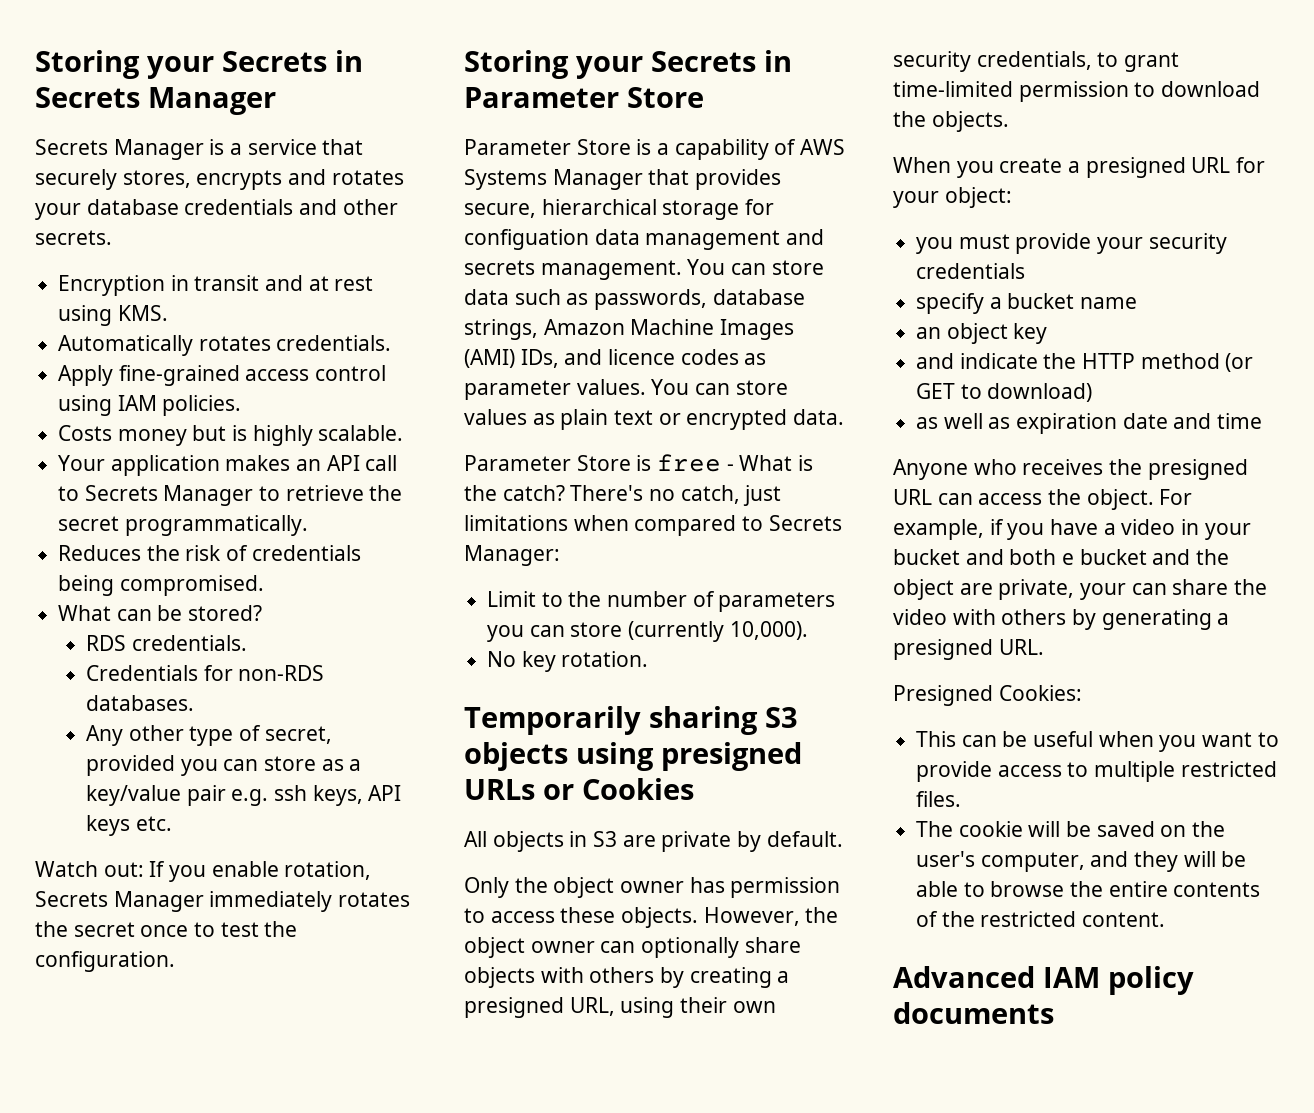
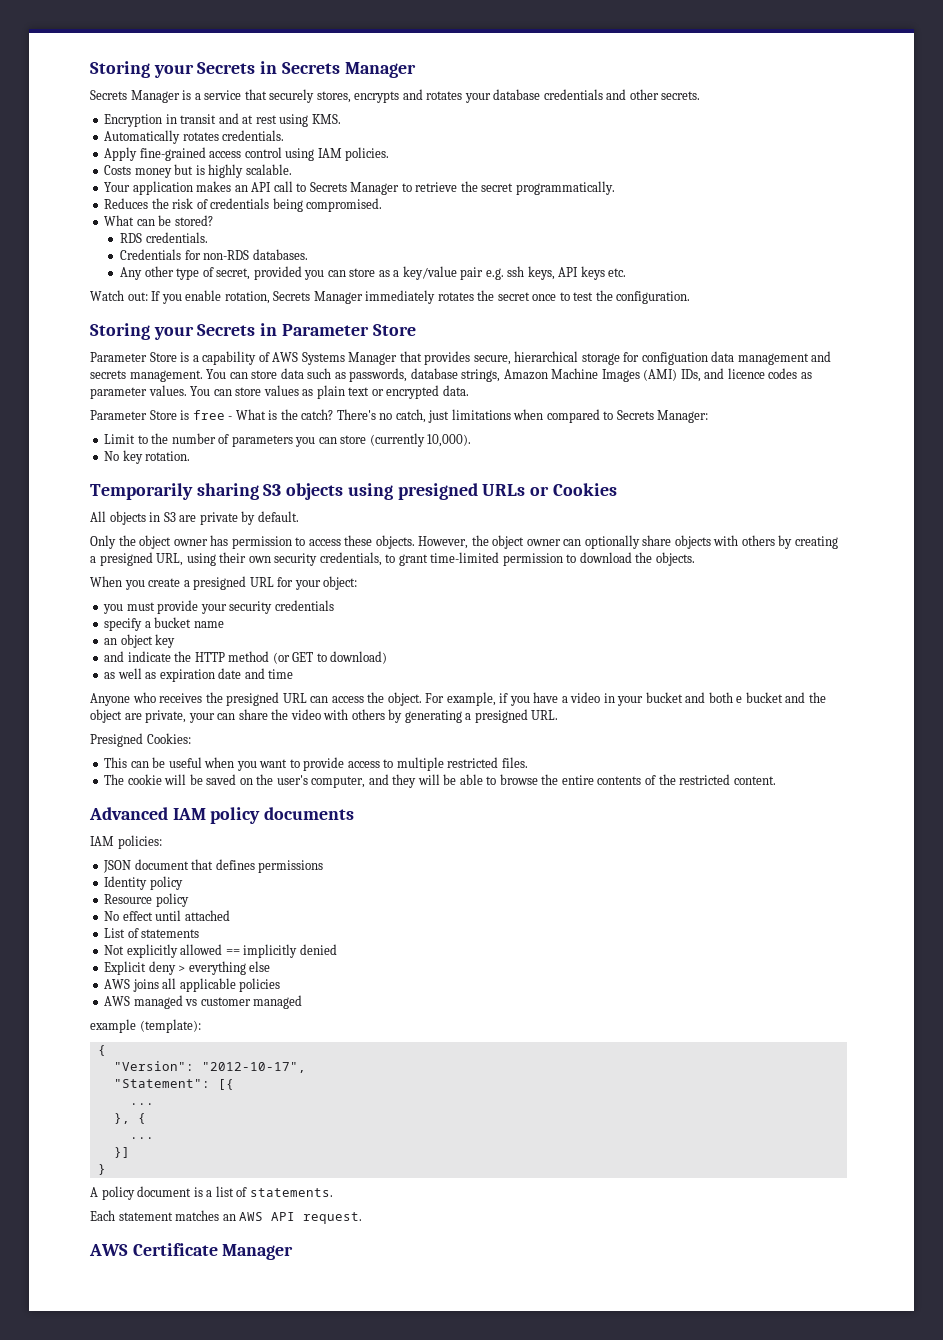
+ IAM policies:
+ JSON document that defines permissions
+ Identity policy
+ Resource policy
+ No effect until attached
+ List of statements
+ Not explicitly allowed == implicitly denied
+ Explicit deny > everything else
+ AWS joins all applicable policies
+ AWS managed vs customer managed
+ example (template):
+ {
+ "Version": "2012-10-17",
+ "Statement": [{
+ ...
+ }, {
+ ...
+ }]
+ }
+ A policy document is a list of statements.
+ Each statement matches an AWS API request.
+ AWS Certificate Manager

